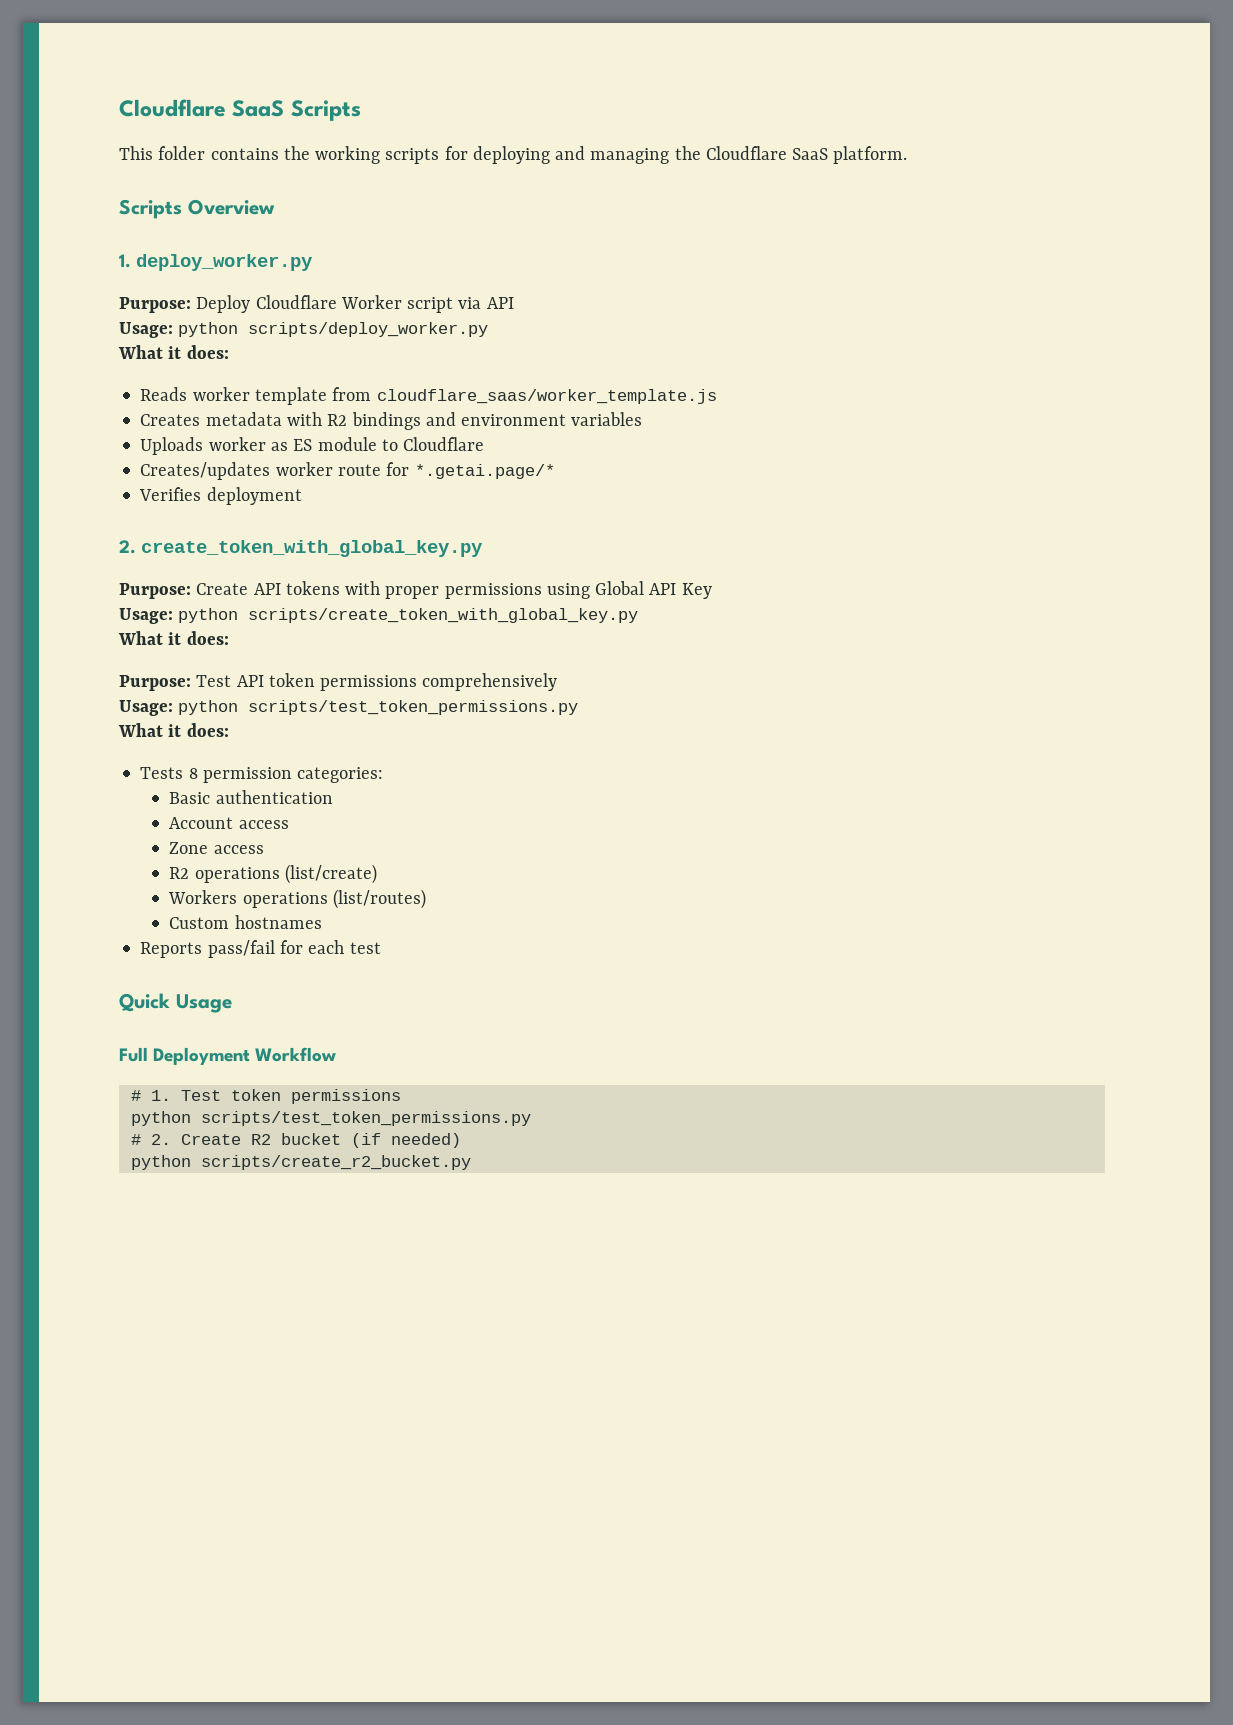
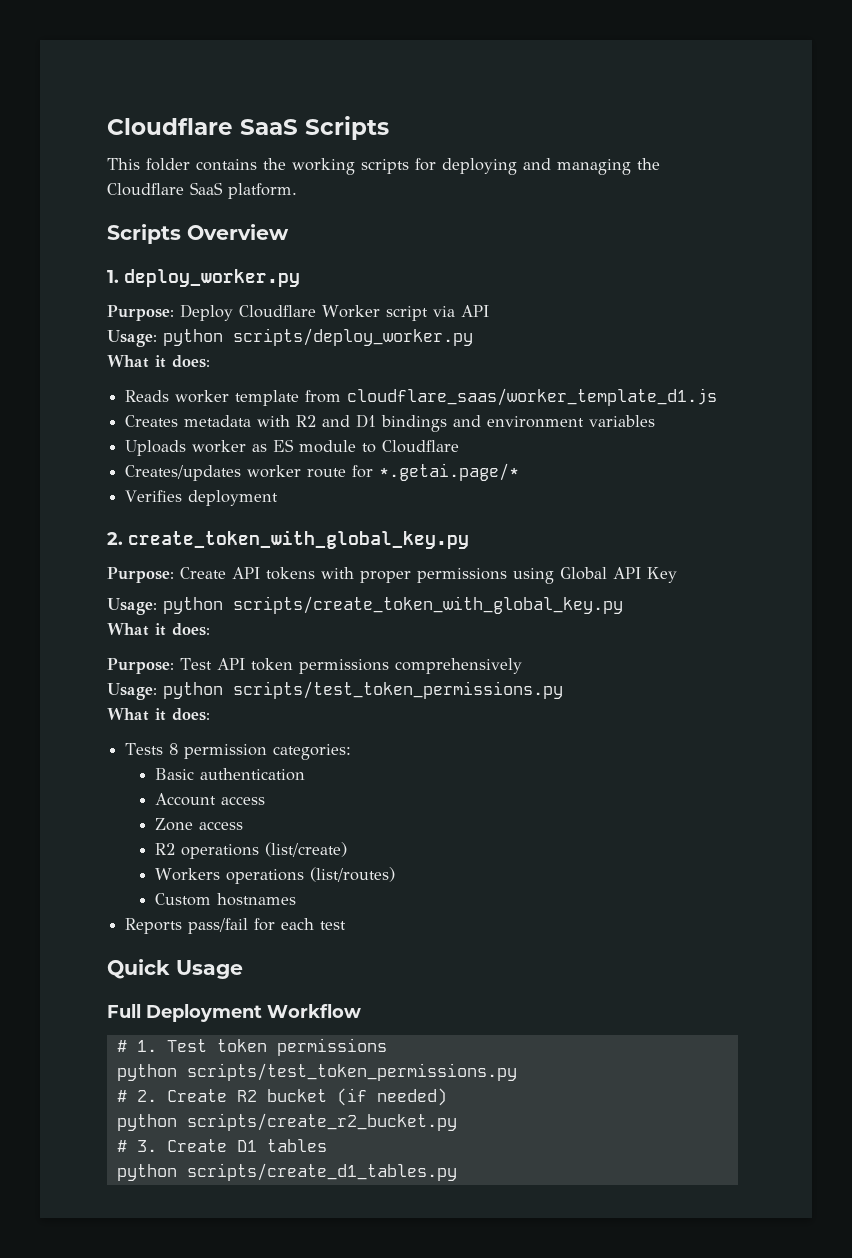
- Reads worker template from cloudflare_saas/worker_template.js
+ Reads worker template from cloudflare_saas/worker_template_d1.js
- Creates metadata with R2 bindings and environment variables
+ Creates metadata with R2 and D1 bindings and environment variables
+ # 3. Create D1 tables
+ python scripts/create_d1_tables.py

